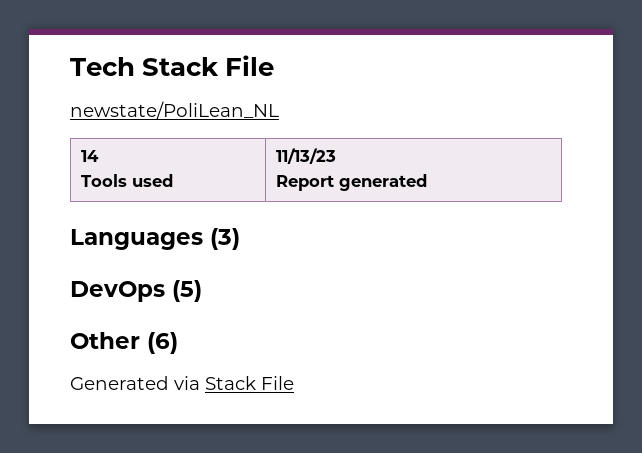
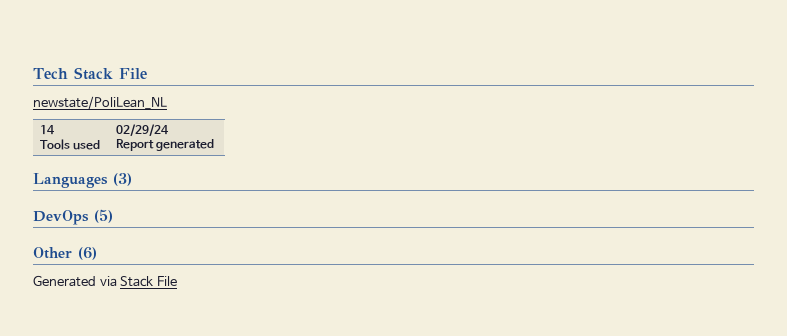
  14
- Tools used | 11/13/23
+ Tools used | 02/29/24

